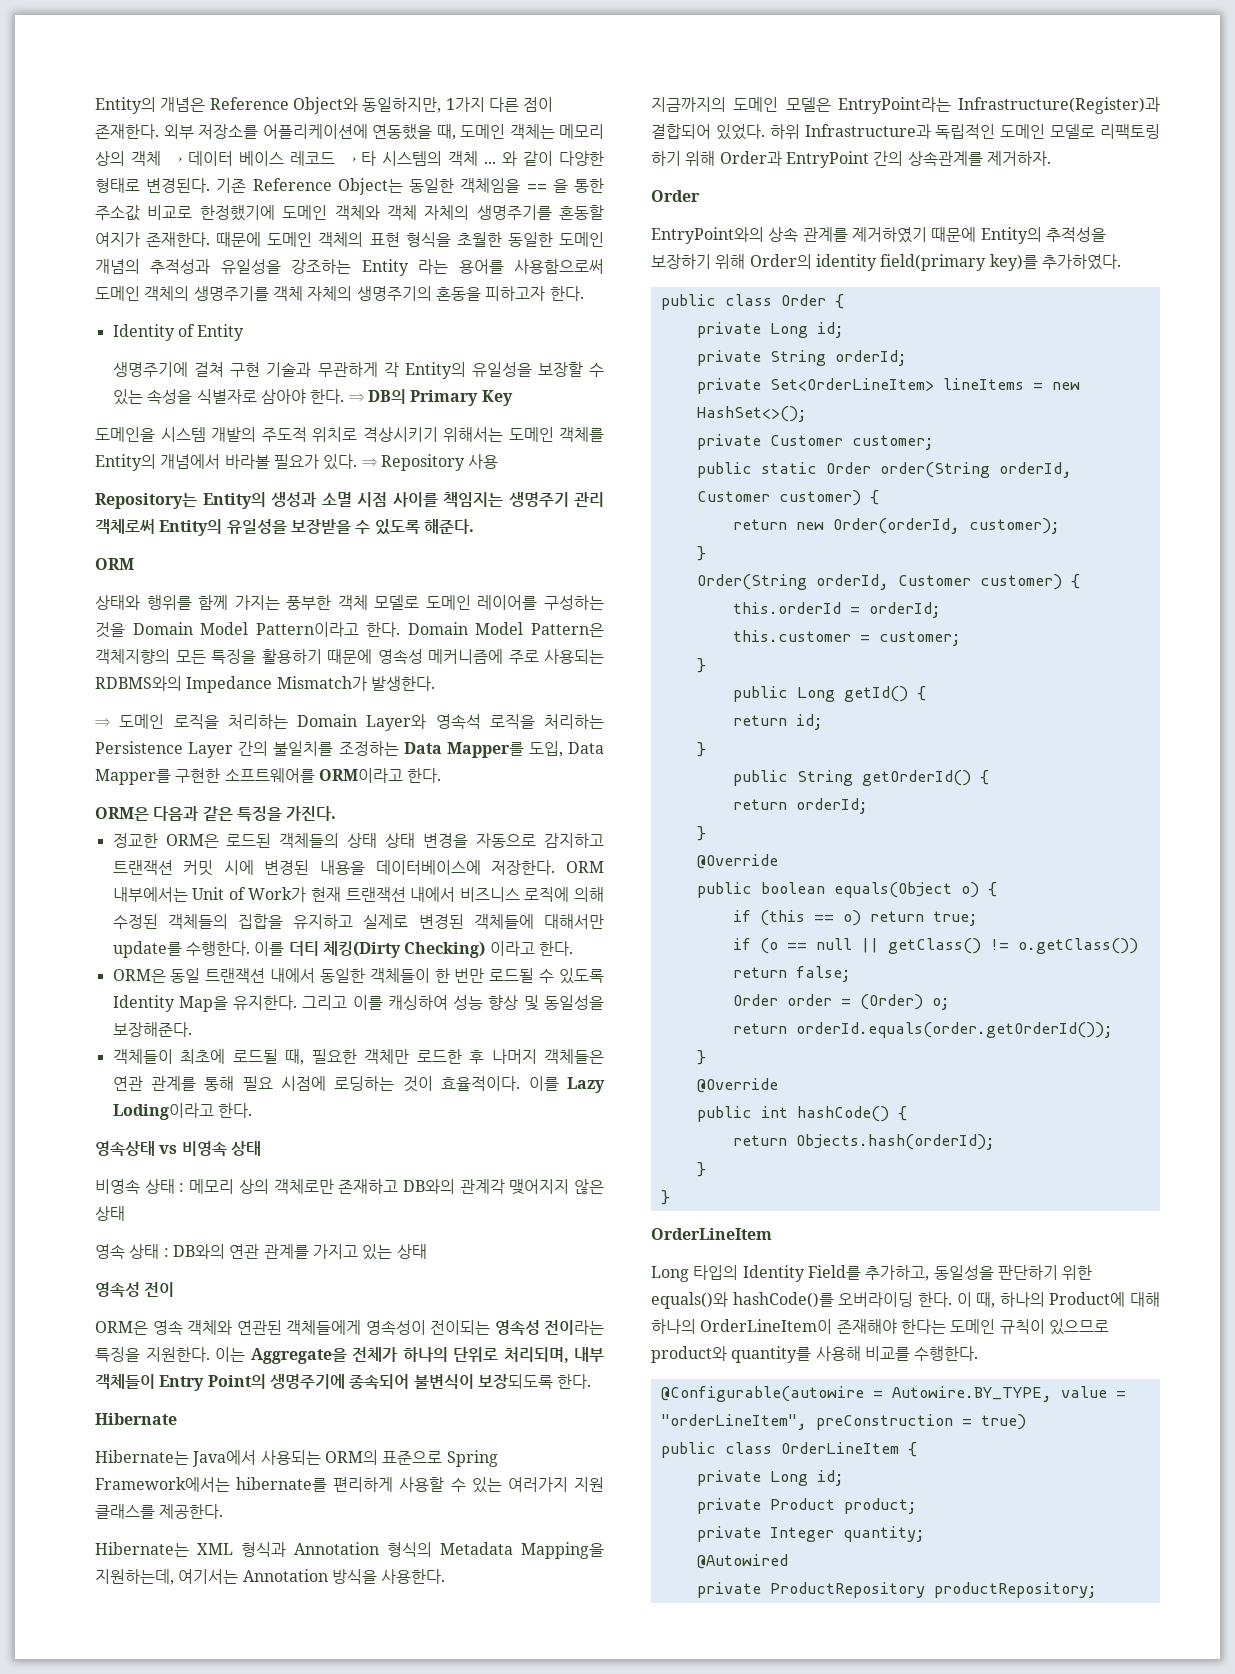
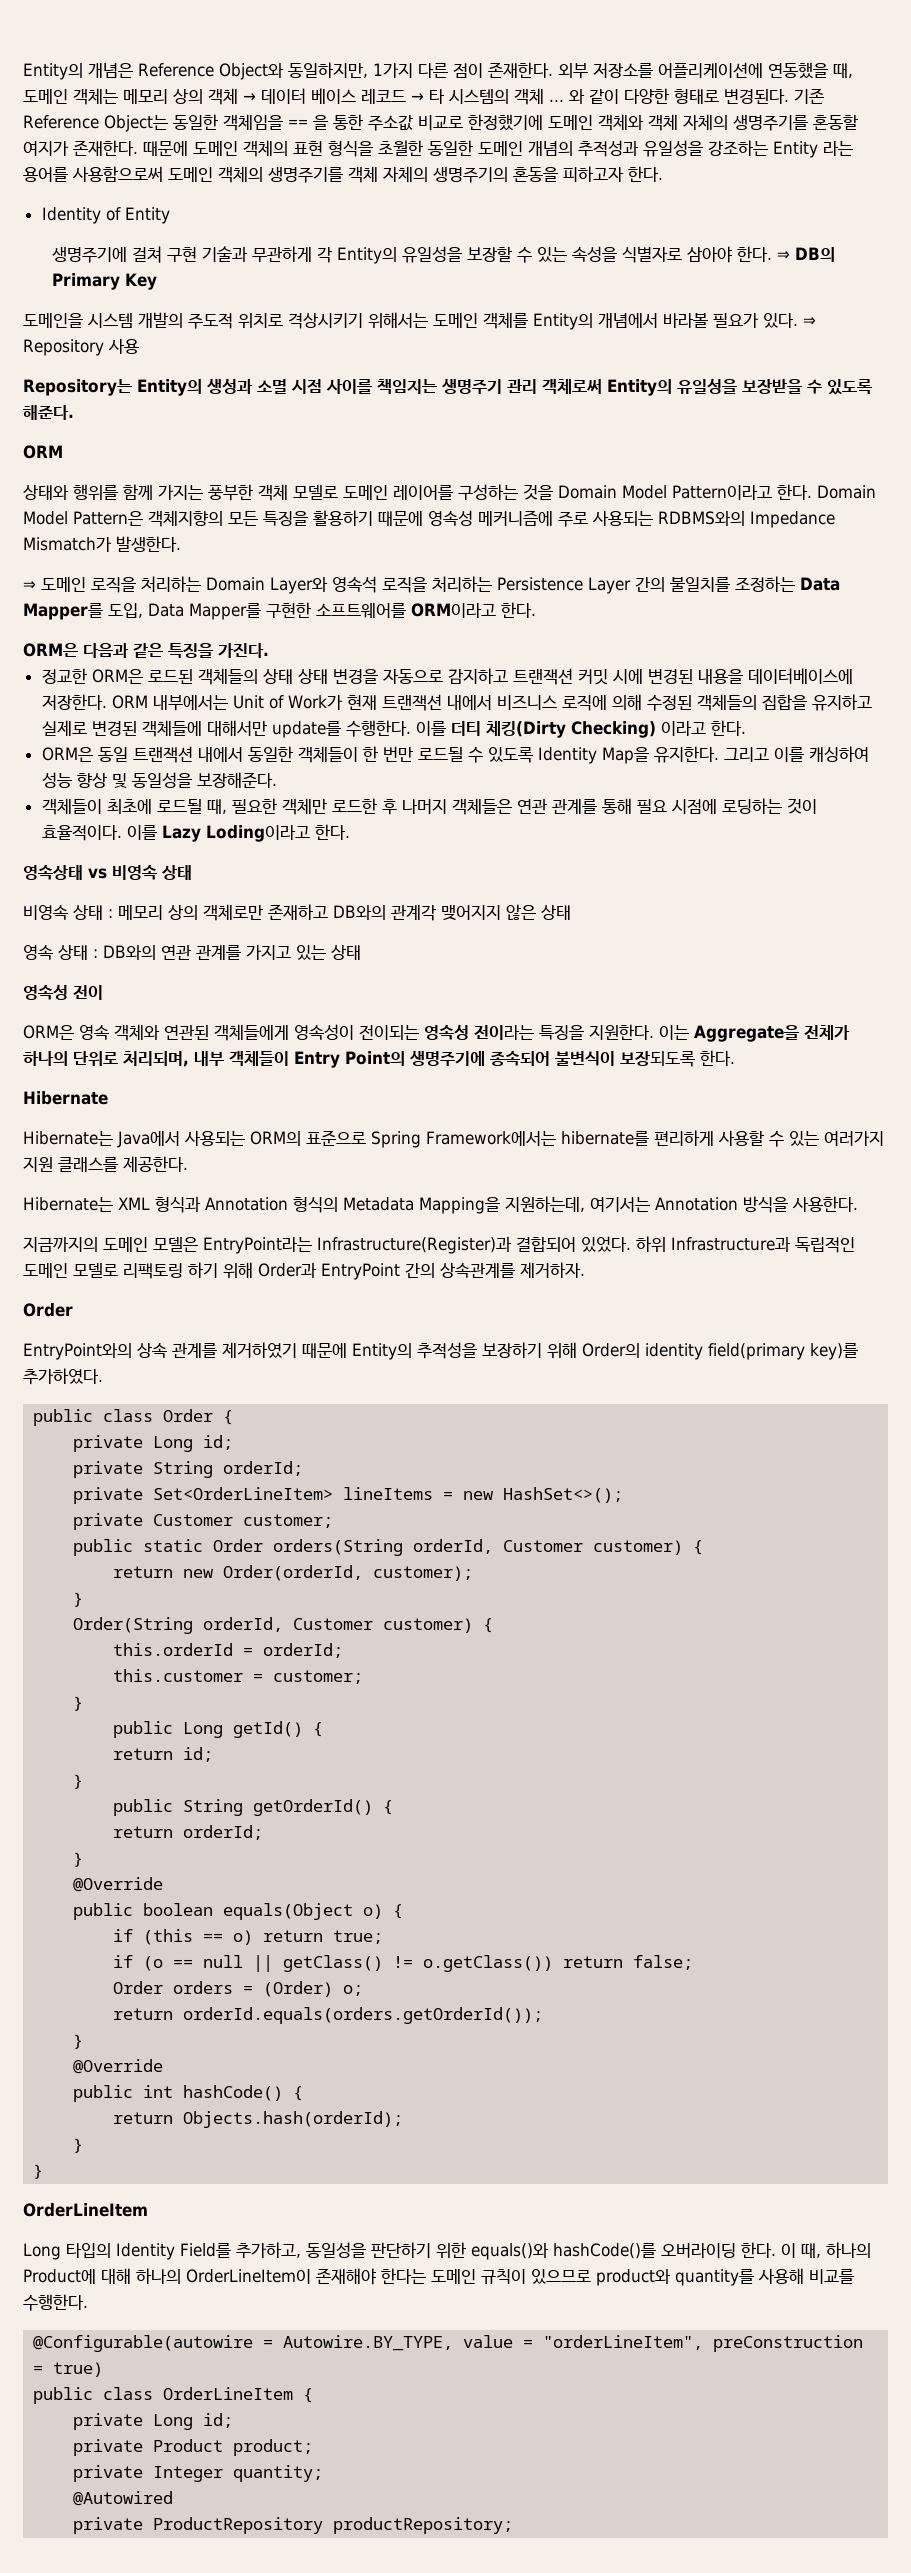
- public static Order order(String orderId, Customer customer) {
+ public static Order orders(String orderId, Customer customer) {
- Order order = (Order) o;
+ Order orders = (Order) o;
- return orderId.equals(order.getOrderId());
+ return orderId.equals(orders.getOrderId());

